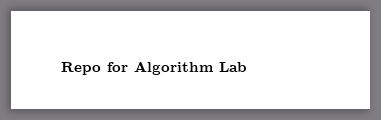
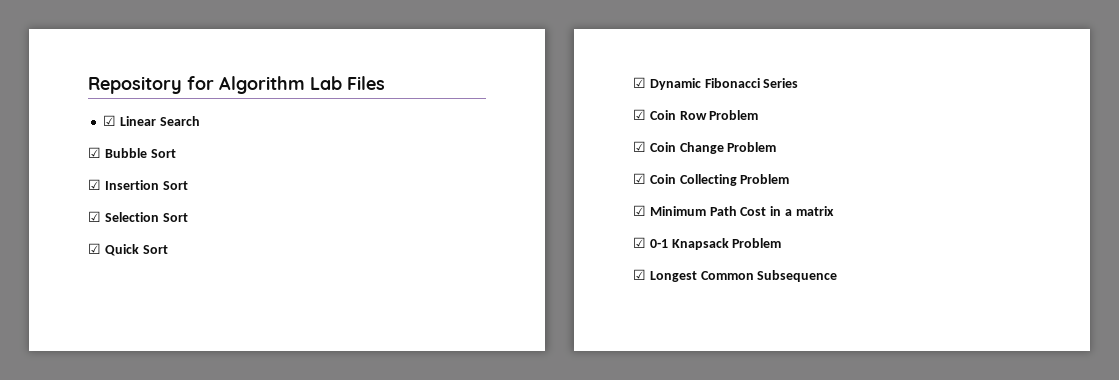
- Repo for Algorithm Lab
+ Repository for Algorithm Lab Files
+ ☑ Linear Search
+ ☑ Bubble Sort
+ ☑ Insertion Sort
+ ☑ Selection Sort
+ ☑ Quick Sort
+ ☑ Dynamic Fibonacci Series
+ ☑ Coin Row Problem
+ ☑ Coin Change Problem
+ ☑ Coin Collecting Problem
+ ☑ Minimum Path Cost in a matrix
+ ☑ 0-1 Knapsack Problem
+ ☑ Longest Common Subsequence

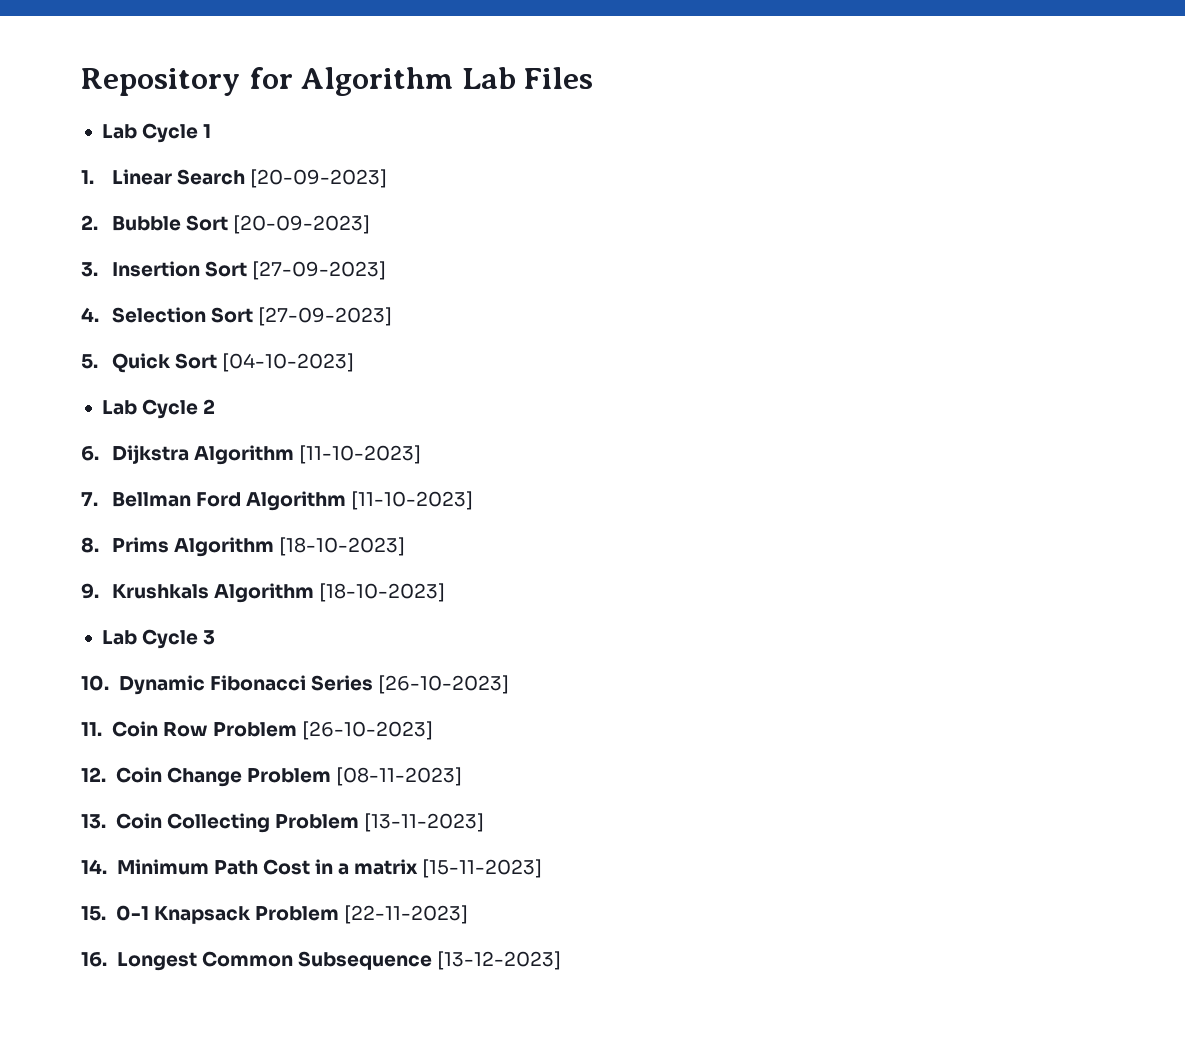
- ☑ Linear Search
- ☑ Bubble Sort
- ☑ Insertion Sort
- ☑ Selection Sort
- ☑ Quick Sort
- ☑ Dynamic Fibonacci Series
- ☑ Coin Row Problem
- ☑ Coin Change Problem
- ☑ Coin Collecting Problem
- ☑ Minimum Path Cost in a matrix
- ☑ 0-1 Knapsack Problem
- ☑ Longest Common Subsequence
+ Lab Cycle 1
+ 1. Linear Search [20-09-2023]
+ 2. Bubble Sort [20-09-2023]
+ 3. Insertion Sort [27-09-2023]
+ 4. Selection Sort [27-09-2023]
+ 5. Quick Sort [04-10-2023]
+ Lab Cycle 2
+ 6. Dijkstra Algorithm [11-10-2023]
+ 7. Bellman Ford Algorithm [11-10-2023]
+ 8. Prims Algorithm [18-10-2023]
+ 9. Krushkals Algorithm [18-10-2023]
+ Lab Cycle 3
+ 10. Dynamic Fibonacci Series [26-10-2023]
+ 11. Coin Row Problem [26-10-2023]
+ 12. Coin Change Problem [08-11-2023]
+ 13. Coin Collecting Problem [13-11-2023]
+ 14. Minimum Path Cost in a matrix [15-11-2023]
+ 15. 0-1 Knapsack Problem [22-11-2023]
+ 16. Longest Common Subsequence [13-12-2023]

